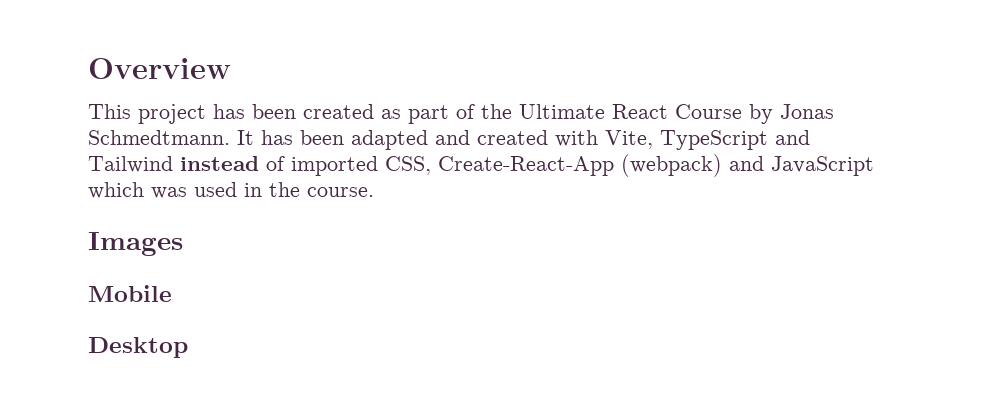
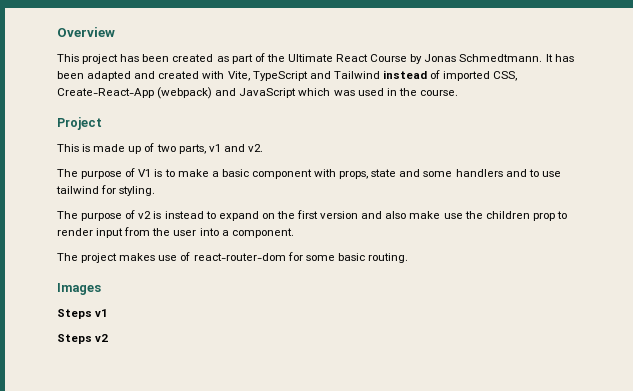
+ Project
+ This is made up of two parts, v1 and v2.
+ The purpose of V1 is to make a basic component with props, state and some handlers and to use tailwind for styling.
+ The purpose of v2 is instead to expand on the first version and also make use the children prop to render input from the user into a component.
+ The project makes use of react-router-dom for some basic routing.
  Images
- Mobile
- Desktop
+ Steps v1
+ Steps v2

